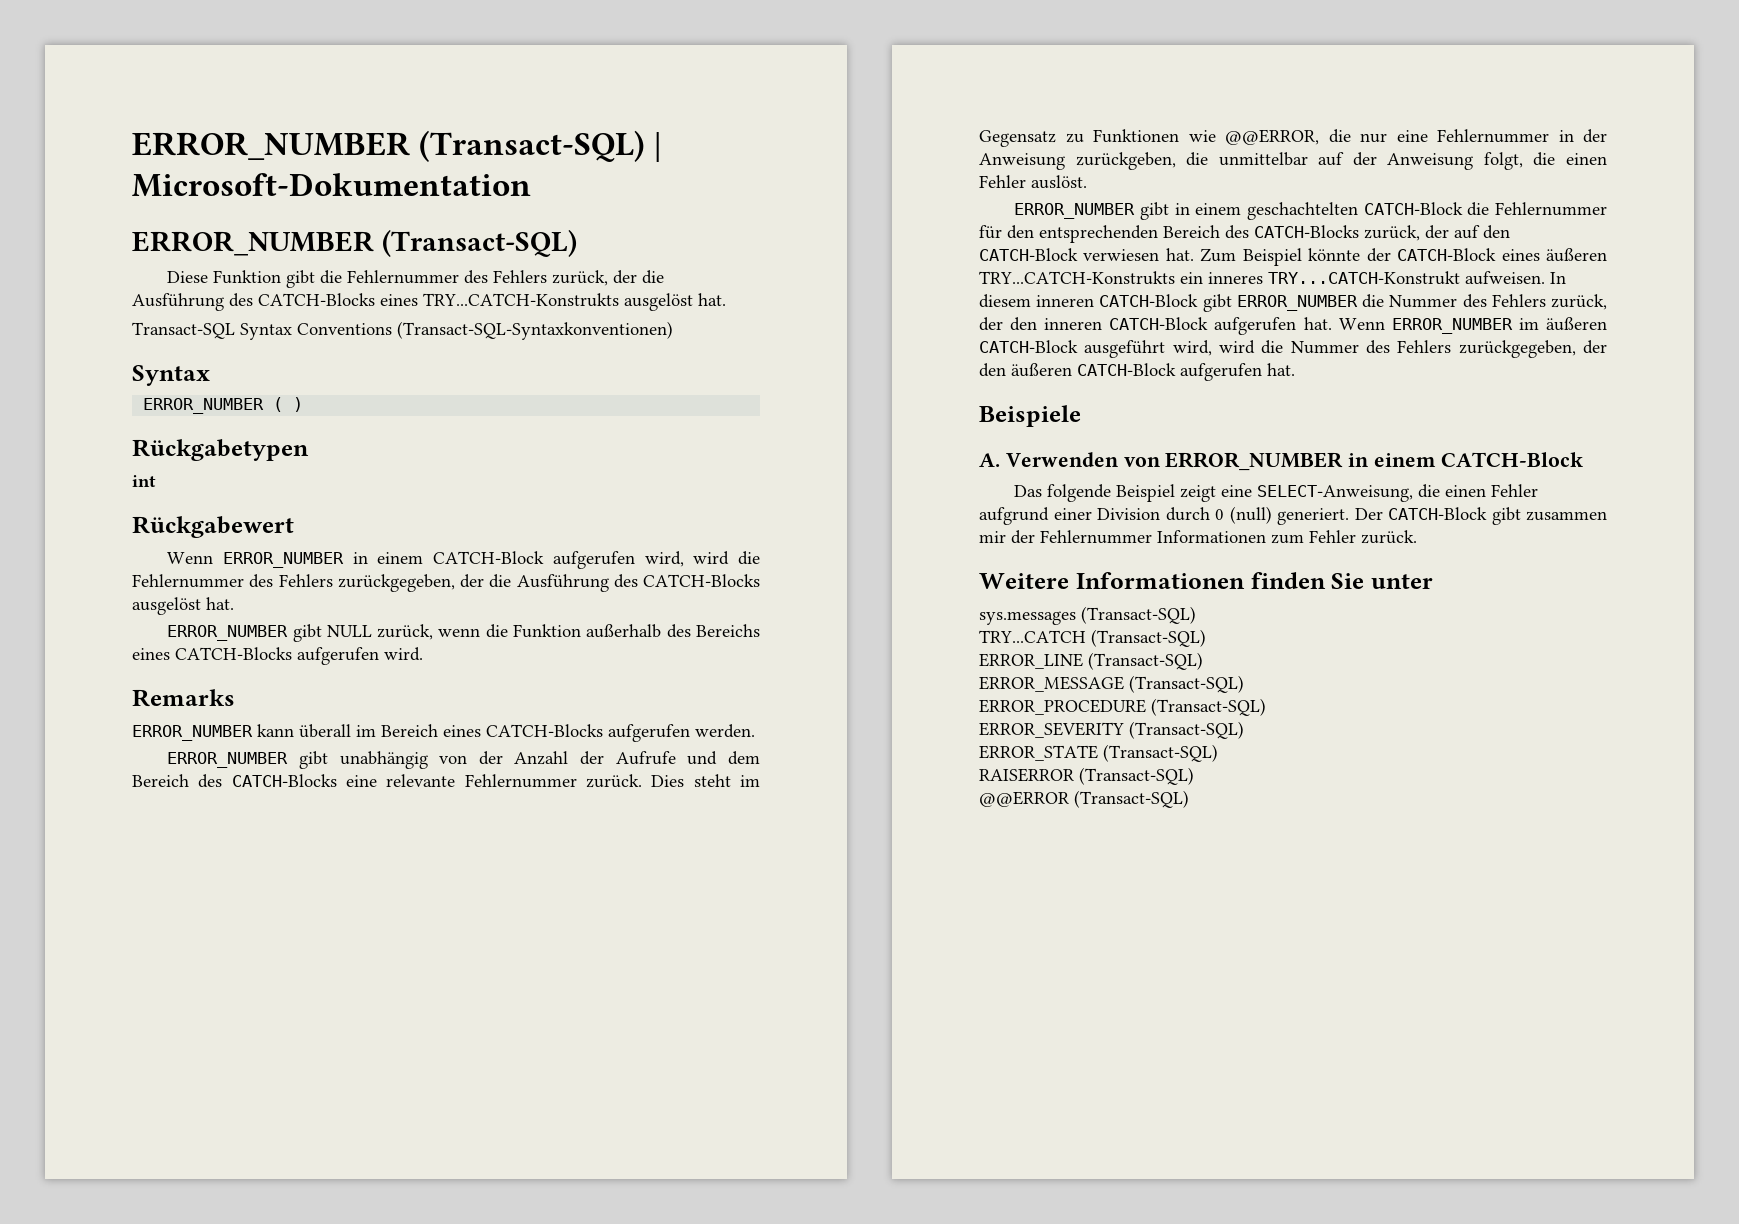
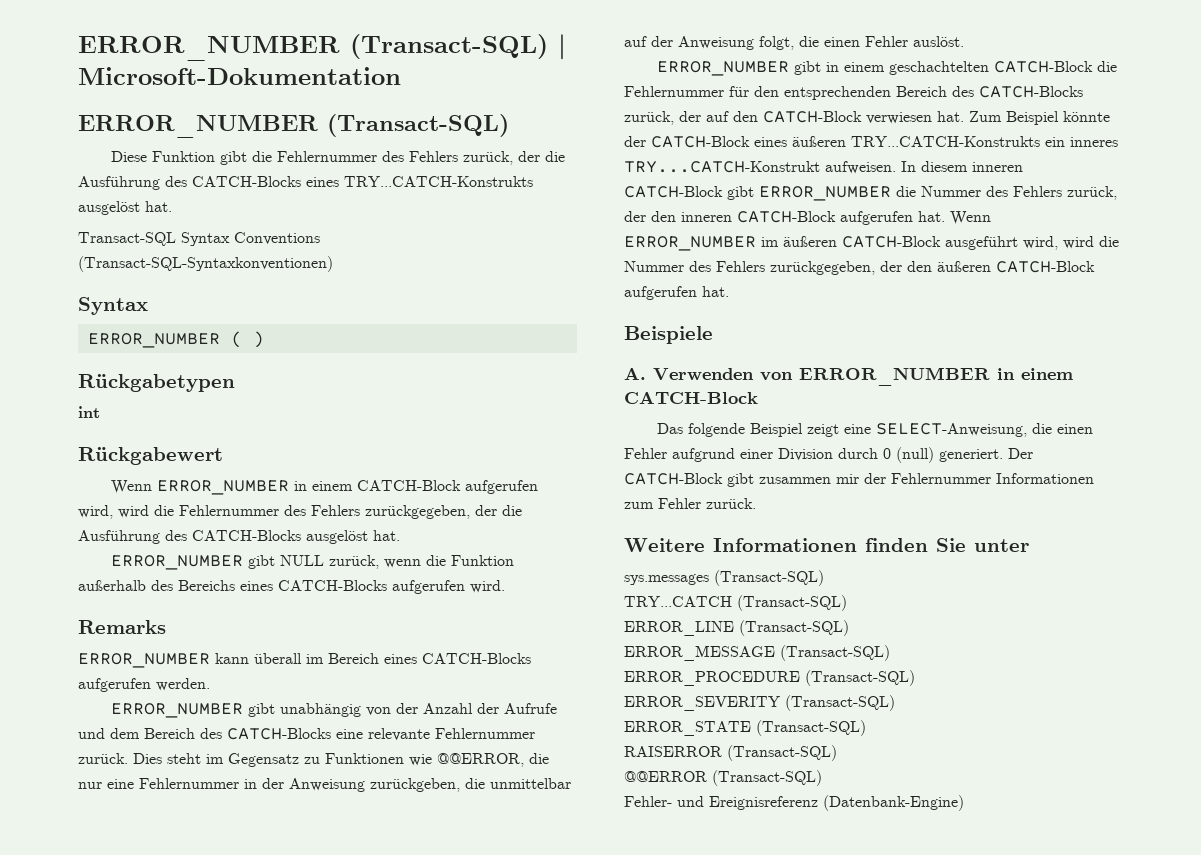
+ Fehler- und Ereignisreferenz (Datenbank-Engine)

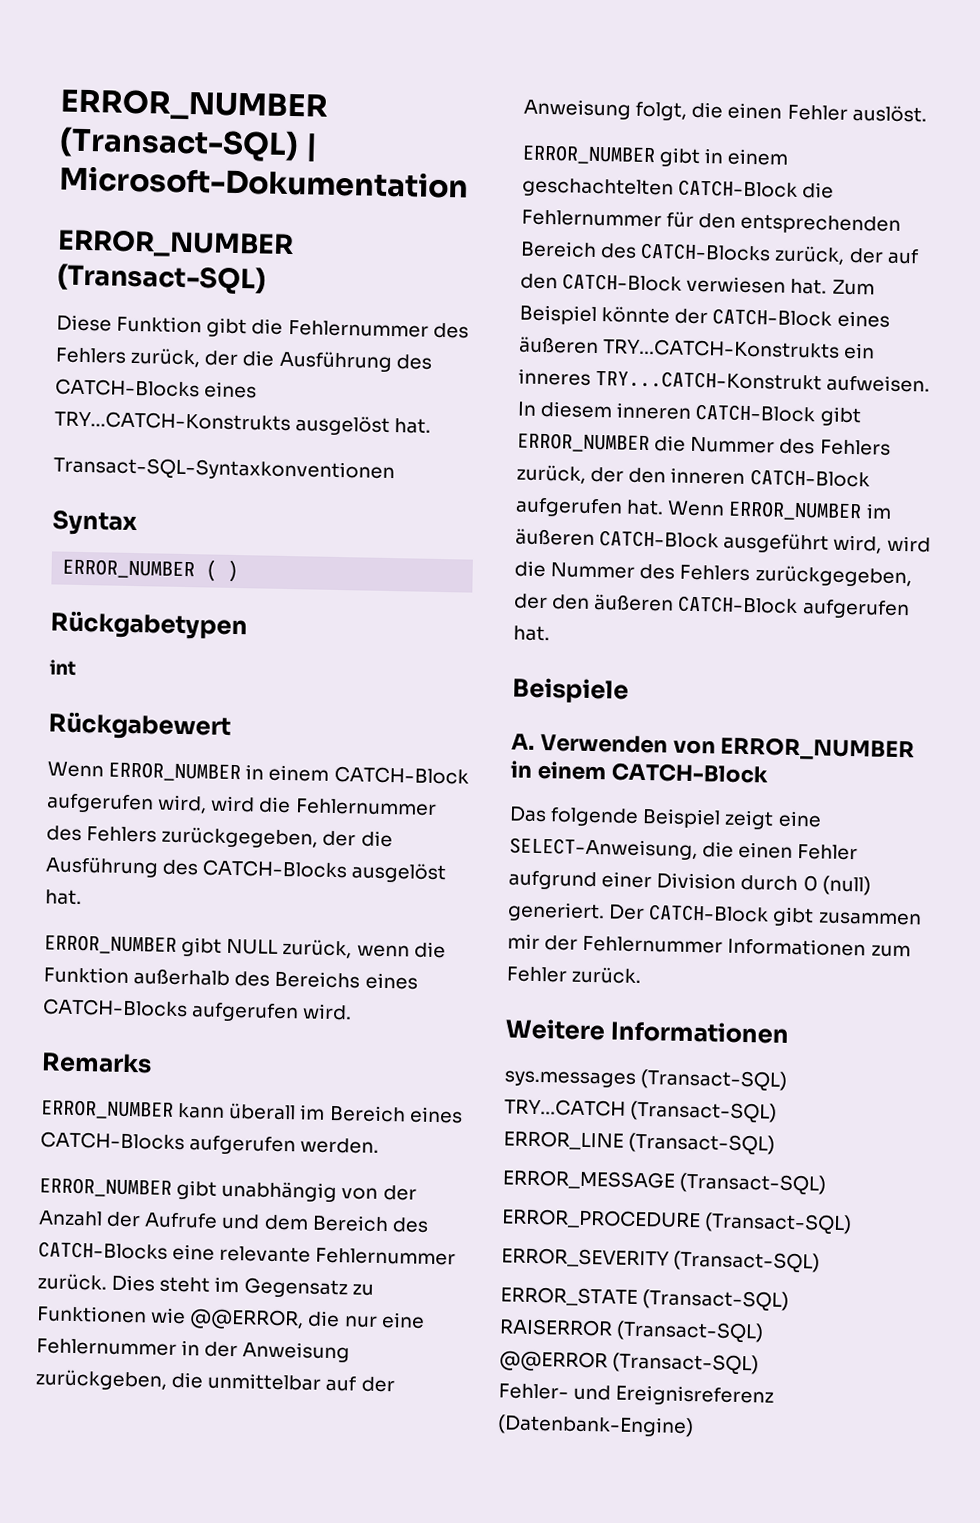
- Transact-SQL Syntax Conventions (Transact-SQL-Syntaxkonventionen)
+ Transact-SQL-Syntaxkonventionen
- Weitere Informationen finden Sie unter
+ Weitere Informationen

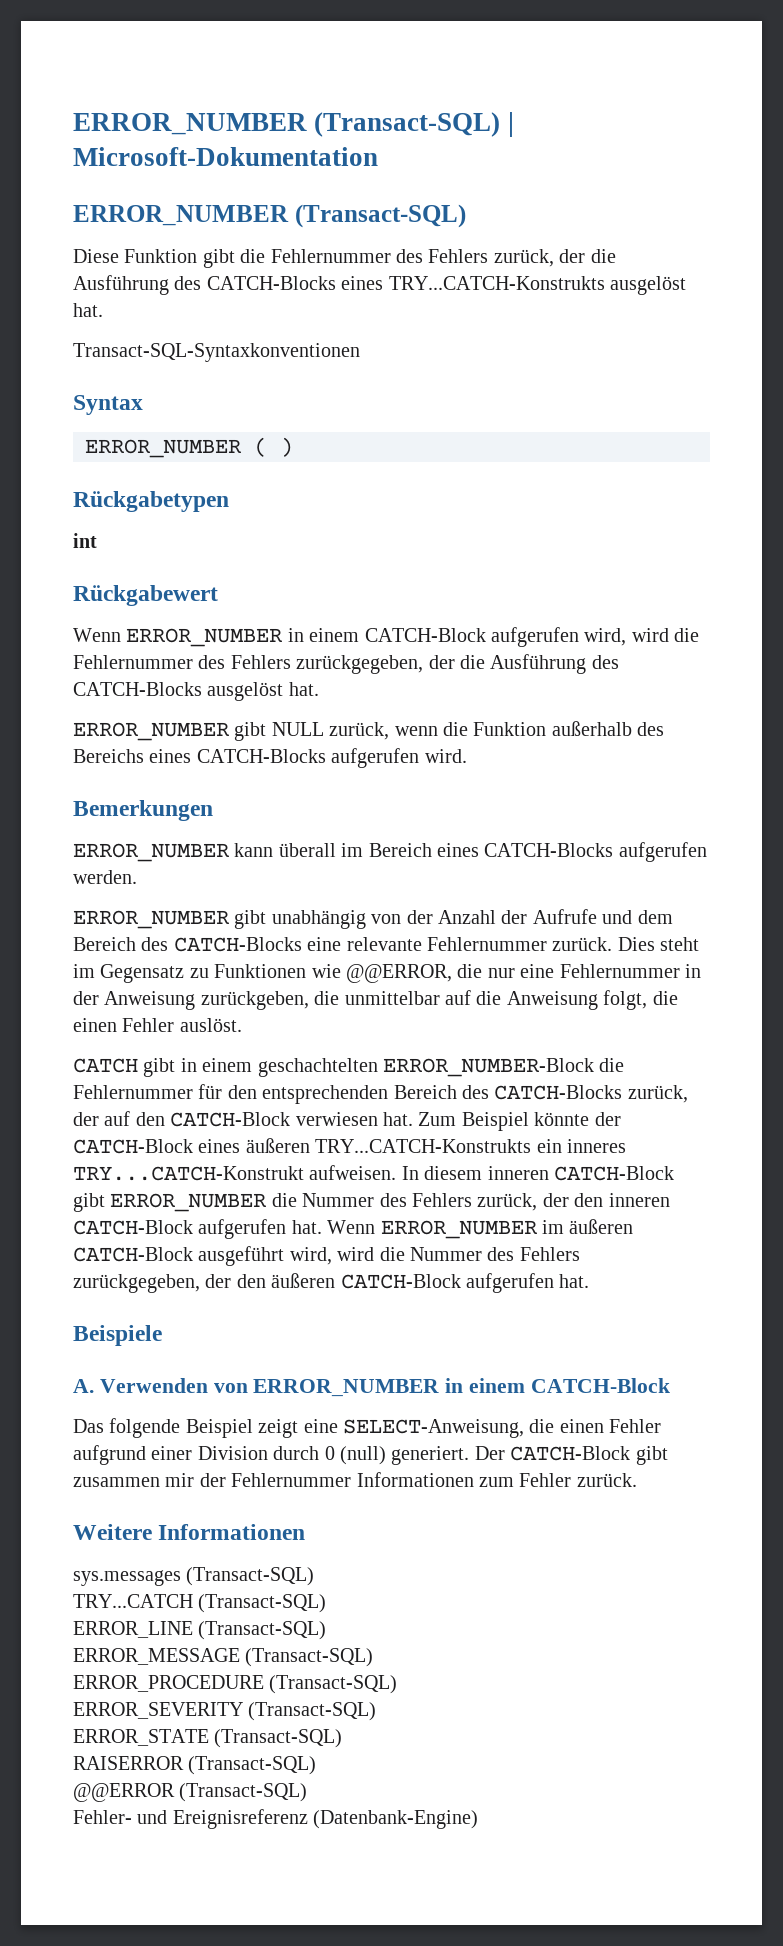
- Remarks
+ Bemerkungen
- Dies steht im Gegensatz zu Funktionen wie @@ERROR, die nur eine Fehlernummer in der Anweisung zurückgeben, die unmittelbar auf der Anweisung folgt, die einen Fehler auslöst.
+ Dies steht im Gegensatz zu Funktionen wie @@ERROR, die nur eine Fehlernummer in der Anweisung zurückgeben, die unmittelbar auf die Anweisung folgt, die einen Fehler auslöst.
- ERROR_NUMBER gibt in einem geschachtelten CATCH-Block die Fehlernummer für den entsprechenden Bereich des CATCH-Blocks zurück, der auf den CATCH-Block verwiesen hat.
+ CATCH gibt in einem geschachtelten ERROR_NUMBER-Block die Fehlernummer für den entsprechenden Bereich des CATCH-Blocks zurück, der auf den CATCH-Block verwiesen hat.

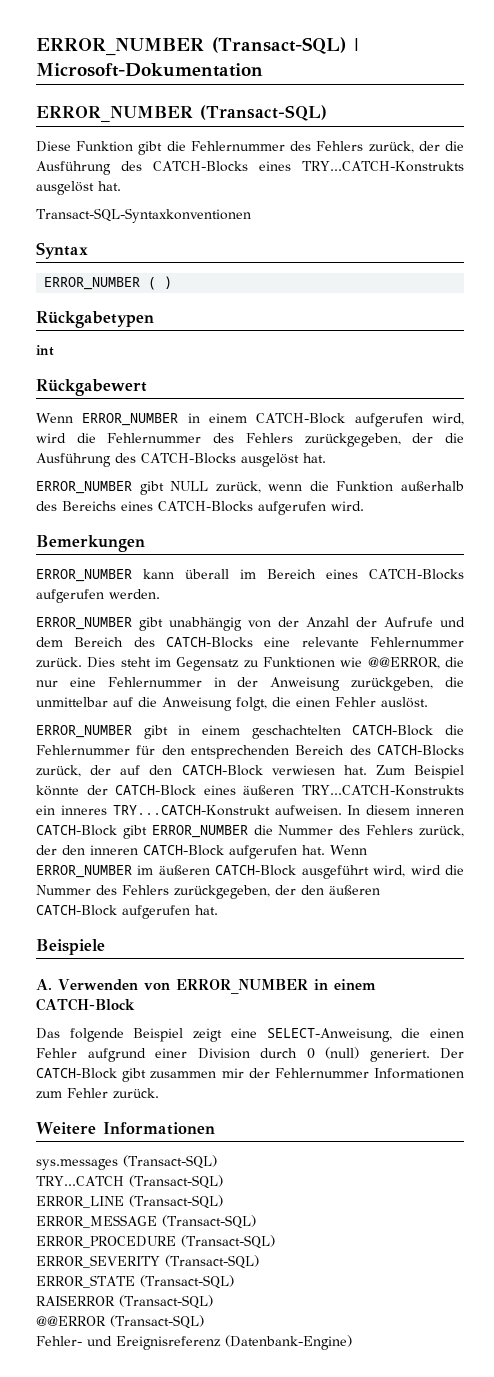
- CATCH gibt in einem geschachtelten ERROR_NUMBER-Block die Fehlernummer für den entsprechenden Bereich des CATCH-Blocks zurück, der auf den CATCH-Block verwiesen hat.
+ ERROR_NUMBER gibt in einem geschachtelten CATCH-Block die Fehlernummer für den entsprechenden Bereich des CATCH-Blocks zurück, der auf den CATCH-Block verwiesen hat.

